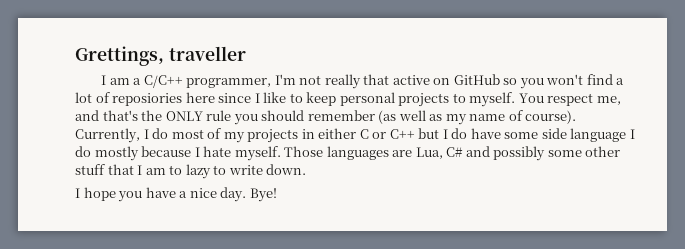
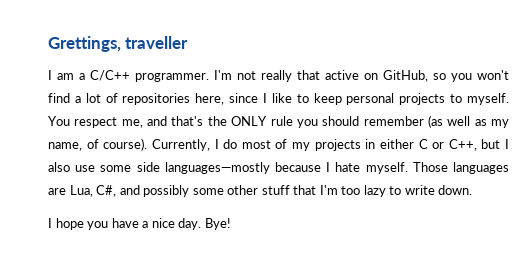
- I am a C/C++ programmer, I'm not really that active on GitHub so you won't find a lot of reposiories here since I like to keep personal projects to myself.
+ I am a C/C++ programmer. I'm not really that active on GitHub, so you won't find a lot of repositories here, since I like to keep personal projects to myself.
- You respect me, and that's the ONLY rule you should remember (as well as my name of course).
+ You respect me, and that's the ONLY rule you should remember (as well as my name, of course).
- Currently, I do most of my projects in either C or C++ but I do have some side language I do mostly because I hate myself.
+ Currently, I do most of my projects in either C or C++, but I also use some side languages—mostly because I hate myself.
- Those languages are Lua, C# and possibly some other stuff that I am to lazy to write down.
+ Those languages are Lua, C#, and possibly some other stuff that I'm too lazy to write down.

